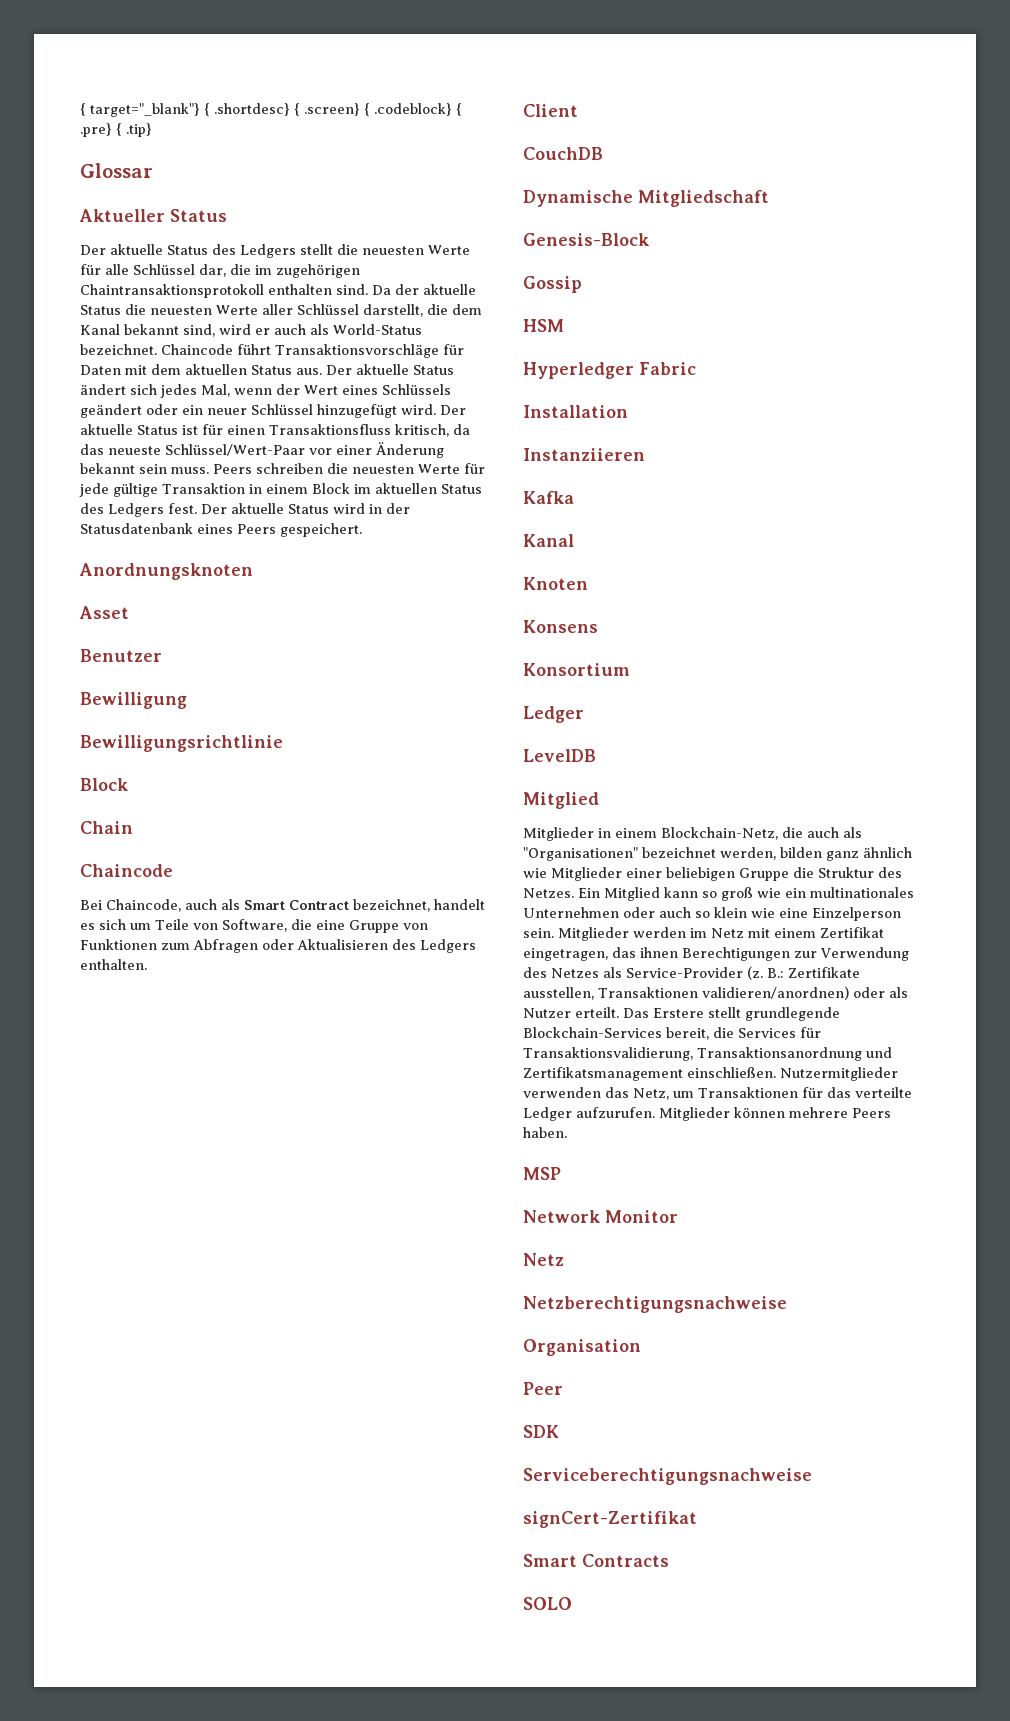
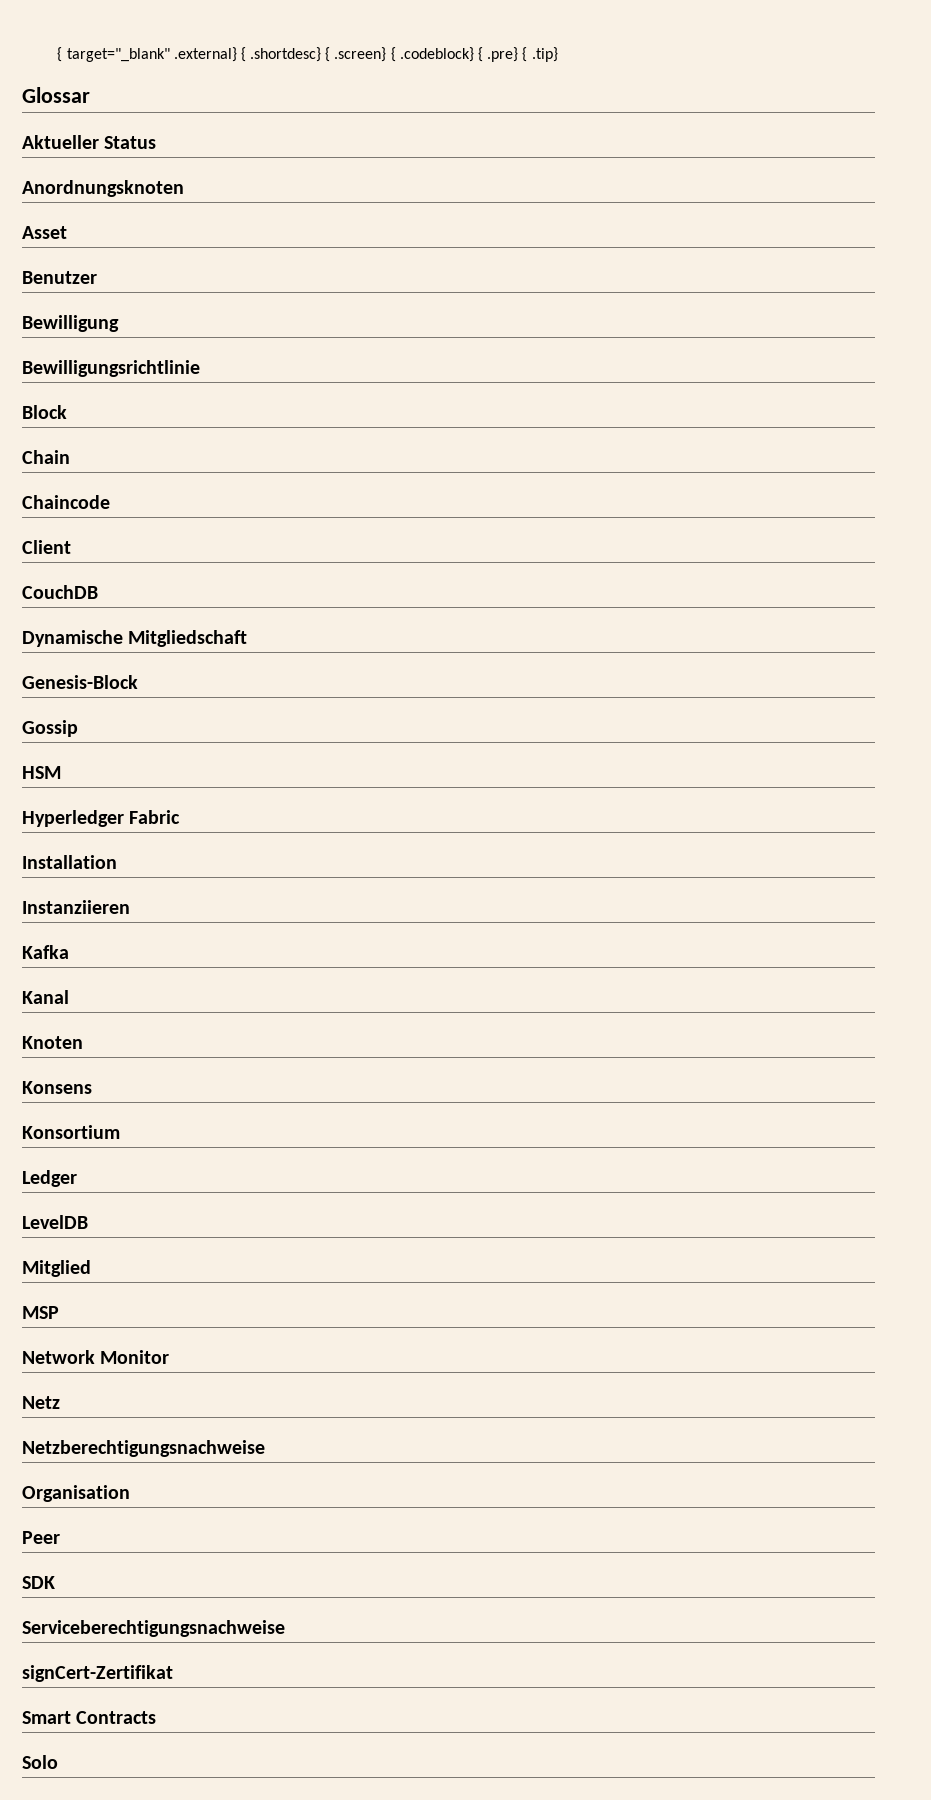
- { target="_blank"} { .shortdesc} { .screen} { .codeblock} { .pre} { .tip}
+ { target="_blank" .external} { .shortdesc} { .screen} { .codeblock} { .pre} { .tip}
- Der aktuelle Status des Ledgers stellt die neuesten Werte für alle Schlüssel dar, die im zugehörigen Chaintransaktionsprotokoll enthalten sind. Da der aktuelle Status die neuesten Werte aller Schlüssel darstellt, die dem Kanal bekannt sind, wird er auch als World-Status bezeichnet. Chaincode führt Transaktionsvorschläge für Daten mit dem aktuellen Status aus. Der aktuelle Status ändert sich jedes Mal, wenn der Wert eines Schlüssels geändert oder ein neuer Schlüssel hinzugefügt wird. Der aktuelle Status ist für einen Transaktionsfluss kritisch, da das neueste Schlüssel/Wert-Paar vor einer Änderung bekannt sein muss. Peers schreiben die neuesten Werte für jede gültige Transaktion in einem Block im aktuellen Status des Ledgers fest. Der aktuelle Status wird in der Statusdatenbank eines Peers gespeichert.
- Bei Chaincode, auch als Smart Contract bezeichnet, handelt es sich um Teile von Software, die eine Gruppe von Funktionen zum Abfragen oder Aktualisieren des Ledgers enthalten.
- Mitglieder in einem Blockchain-Netz, die auch als "Organisationen" bezeichnet werden, bilden ganz ähnlich wie Mitglieder einer beliebigen Gruppe die Struktur des Netzes. Ein Mitglied kann so groß wie ein multinationales Unternehmen oder auch so klein wie eine Einzelperson sein. Mitglieder werden im Netz mit einem Zertifikat eingetragen, das ihnen Berechtigungen zur Verwendung des Netzes als Service-Provider (z. B.: Zertifikate ausstellen, Transaktionen validieren/anordnen) oder als Nutzer erteilt. Das Erstere stellt grundlegende Blockchain-Services bereit, die Services für Transaktionsvalidierung, Transaktionsanordnung und Zertifikatsmanagement einschließen. Nutzermitglieder verwenden das Netz, um Transaktionen für das verteilte Ledger aufzurufen. Mitglieder können mehrere Peers haben.
- SOLO
+ Solo

